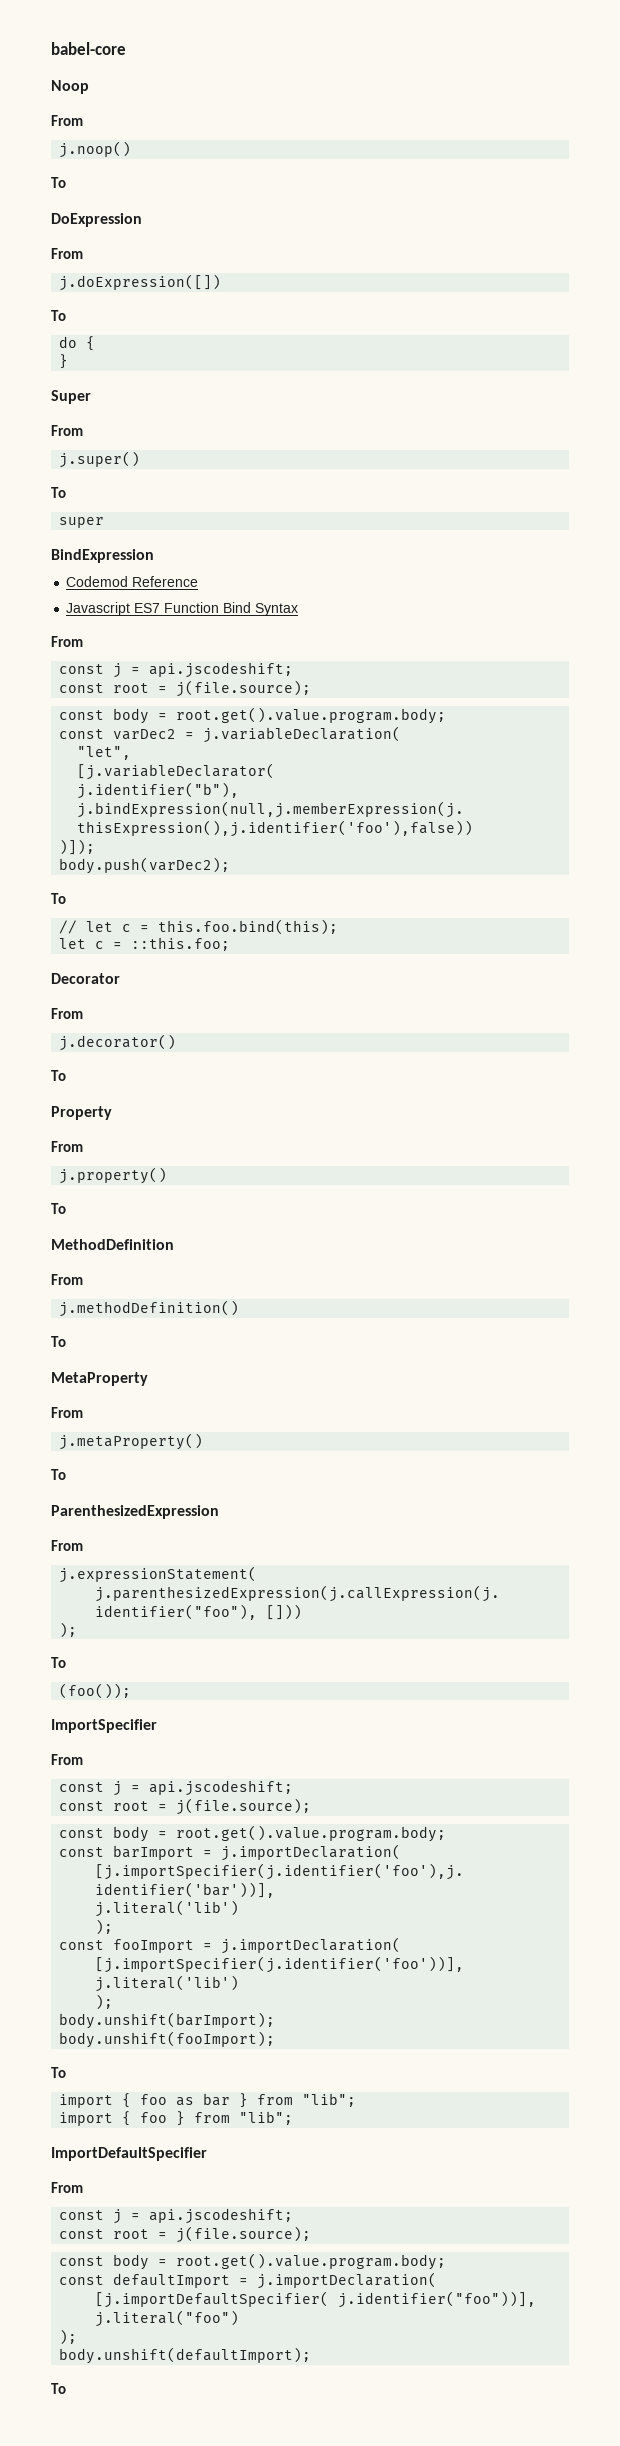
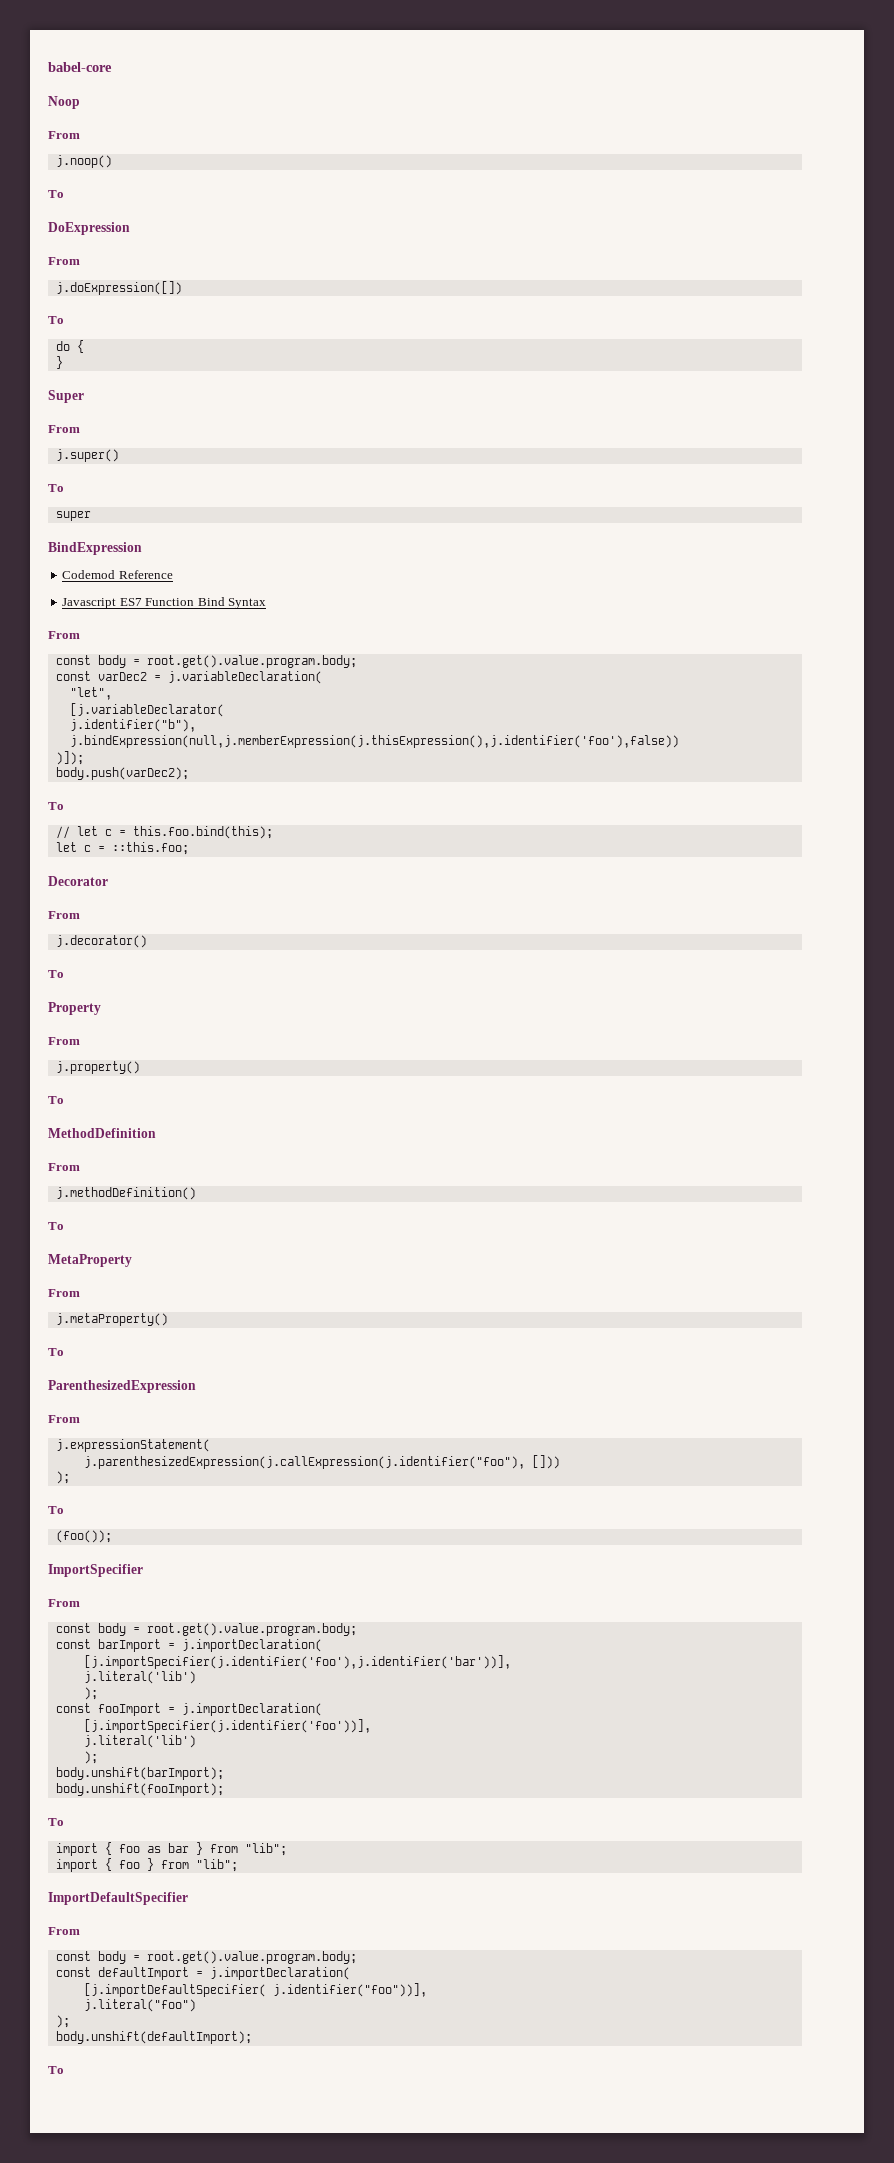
  Javascript ES7 Function Bind Syntax
  From
- const j = api.jscodeshift;
- const root = j(file.source);
  ImportSpecifier
  From
- const j = api.jscodeshift;
- const root = j(file.source);
  ImportDefaultSpecifier
  From
- const j = api.jscodeshift;
- const root = j(file.source);

